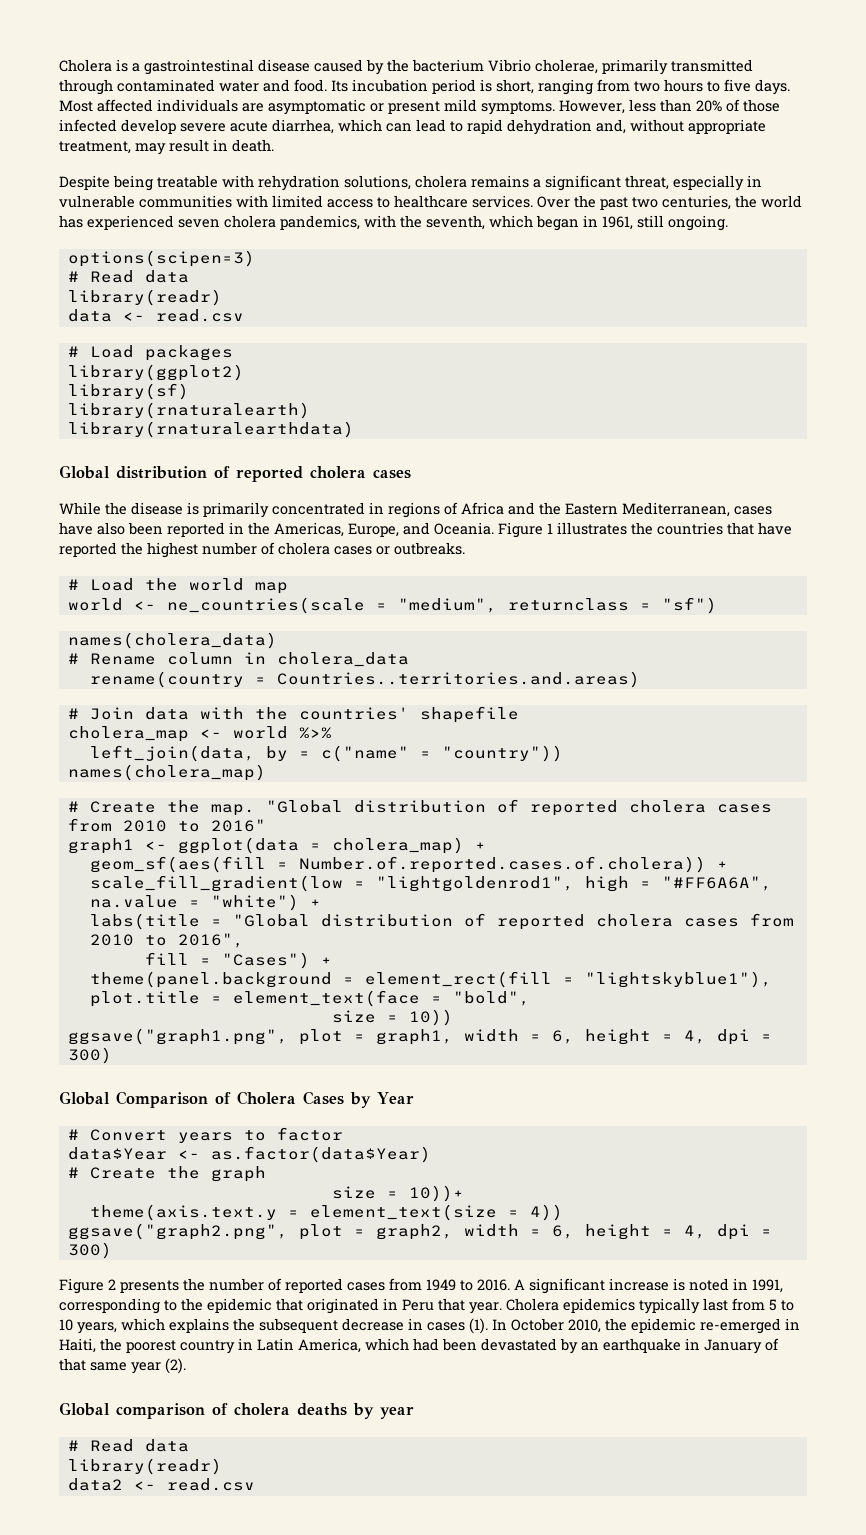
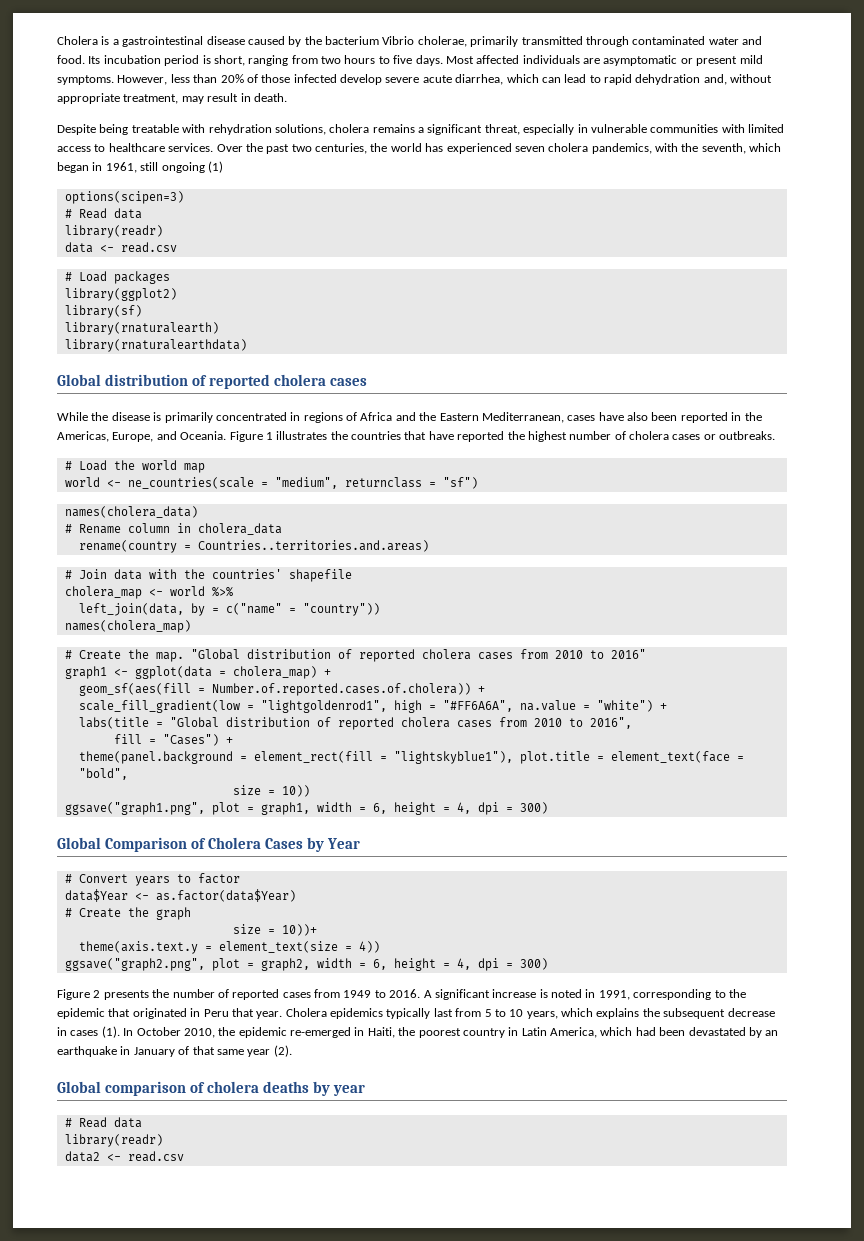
- Over the past two centuries, the world has experienced seven cholera pandemics, with the seventh, which began in 1961, still ongoing.
+ Over the past two centuries, the world has experienced seven cholera pandemics, with the seventh, which began in 1961, still ongoing (1)

